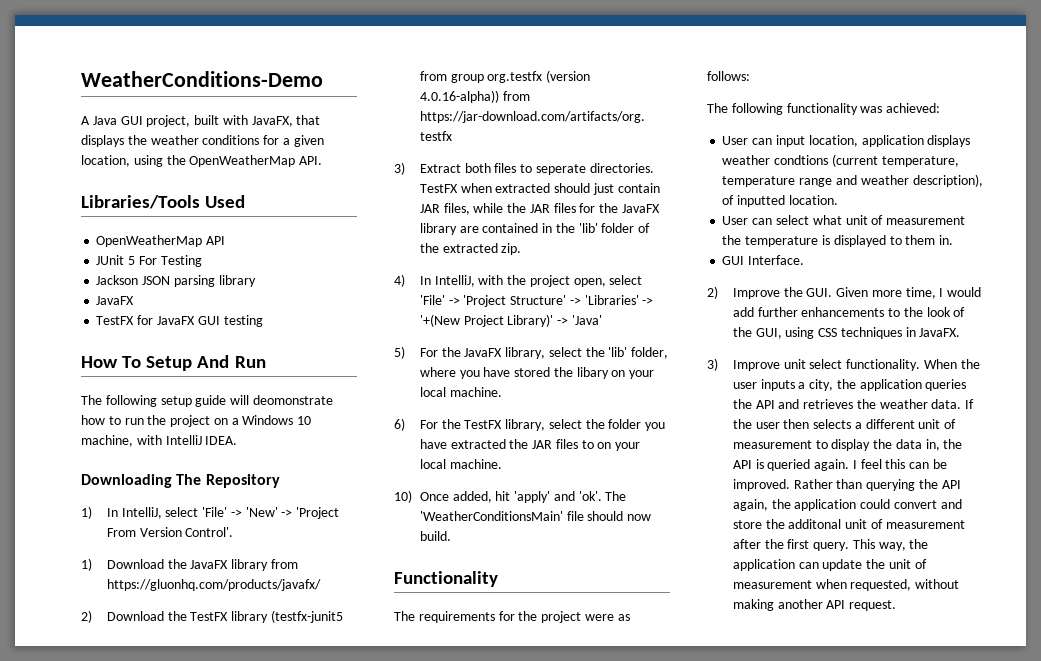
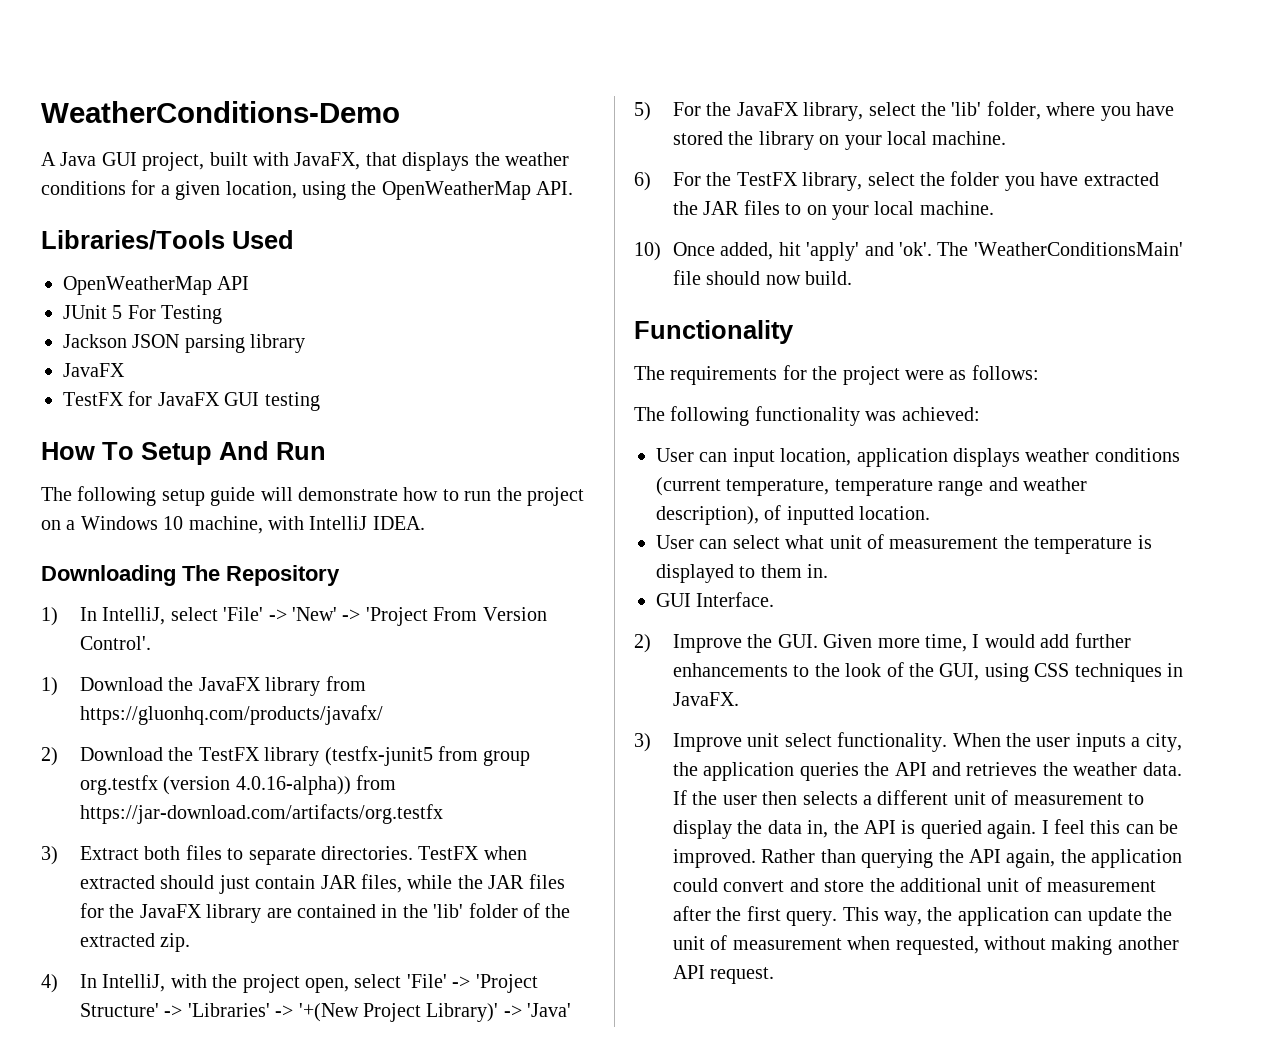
- The following setup guide will deomonstrate how to run the project on a Windows 10 machine, with IntelliJ IDEA.
+ The following setup guide will demonstrate how to run the project on a Windows 10 machine, with IntelliJ IDEA.
- 3) Extract both files to seperate directories.
+ 3) Extract both files to separate directories.
- 5) For the JavaFX library, select the 'lib' folder, where you have stored the libary on your local machine.
+ 5) For the JavaFX library, select the 'lib' folder, where you have stored the library on your local machine.
- User can input location, application displays weather condtions (current temperature, temperature range and weather description), of inputted location.
+ User can input location, application displays weather conditions (current temperature, temperature range and weather description), of inputted location.
- Rather than querying the API again, the application could convert and store the additonal unit of measurement after the first query.
+ Rather than querying the API again, the application could convert and store the additional unit of measurement after the first query.

